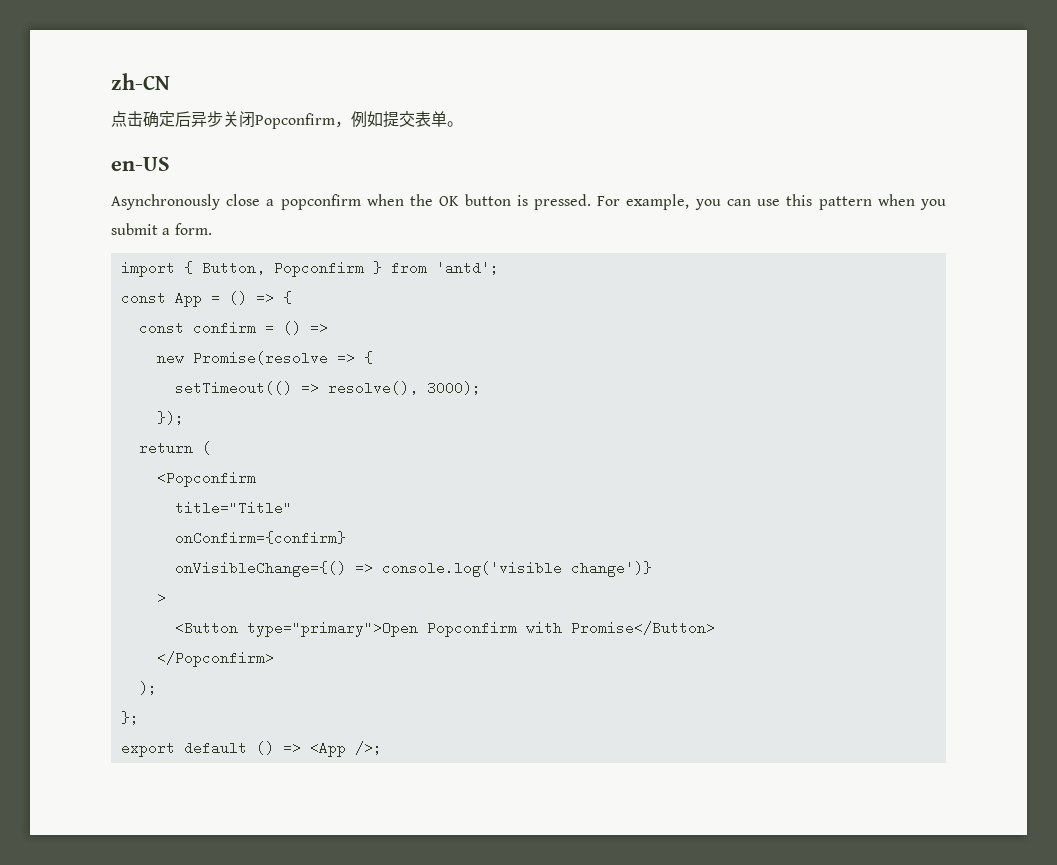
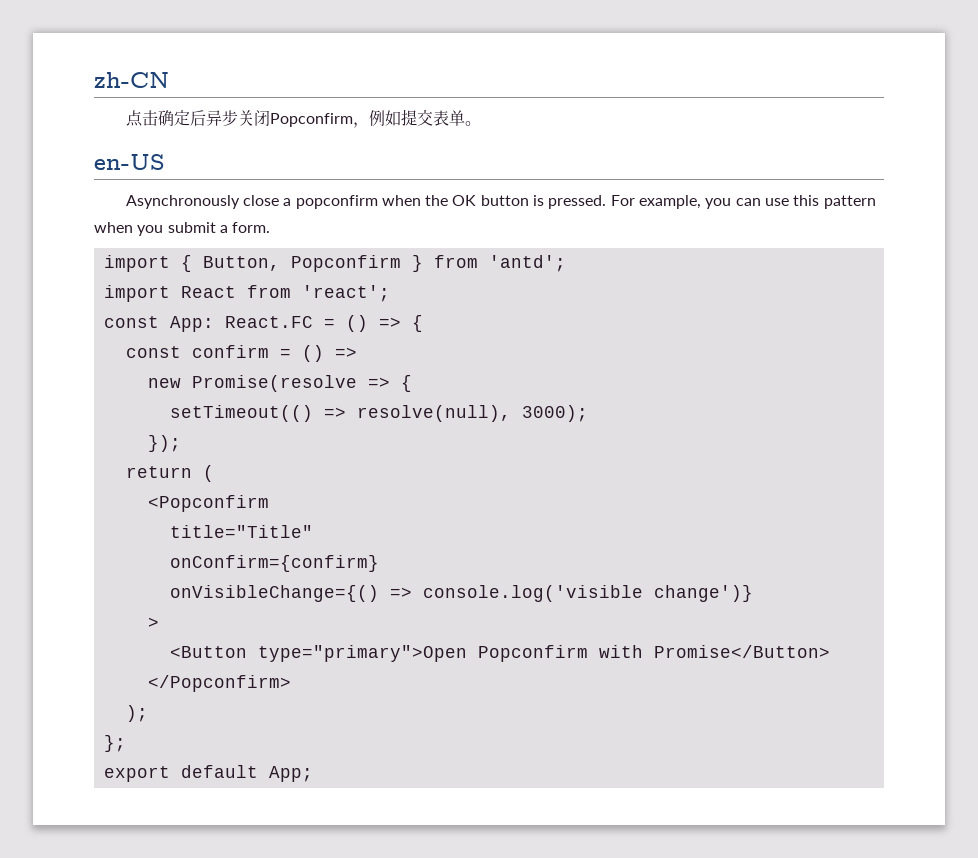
- const App = () => {
+ import React from 'react';
+ const App: React.FC = () => {
- setTimeout(() => resolve(), 3000);
+ setTimeout(() => resolve(null), 3000);
- export default () => <App />;
+ export default App;

